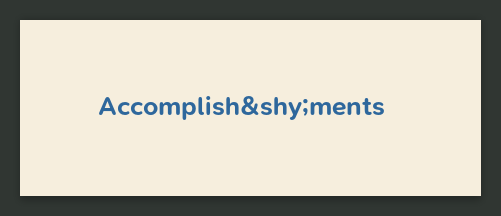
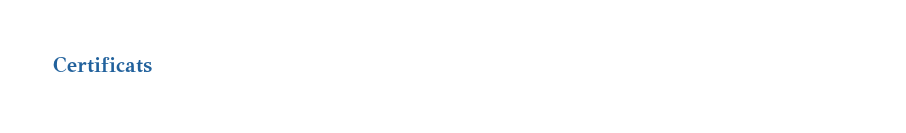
- Accomplish&shy;ments
+ Certificats

